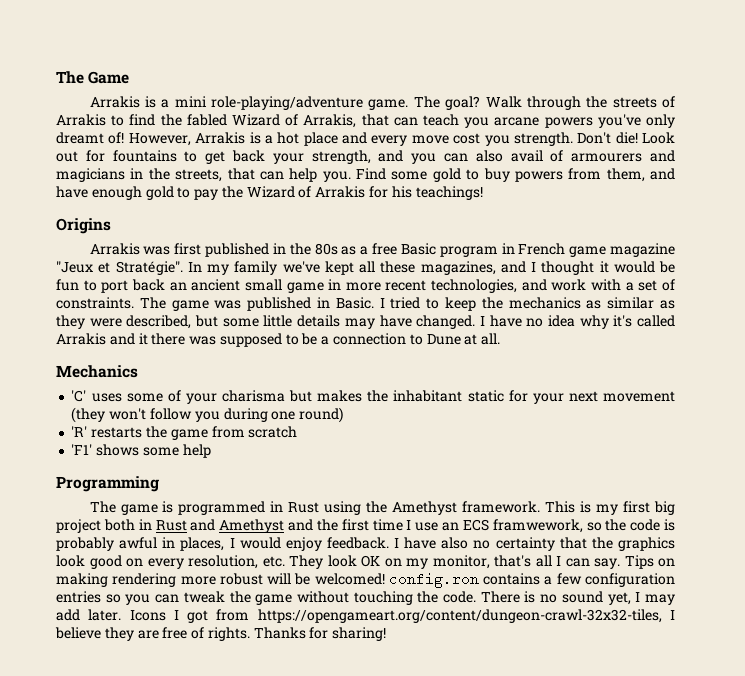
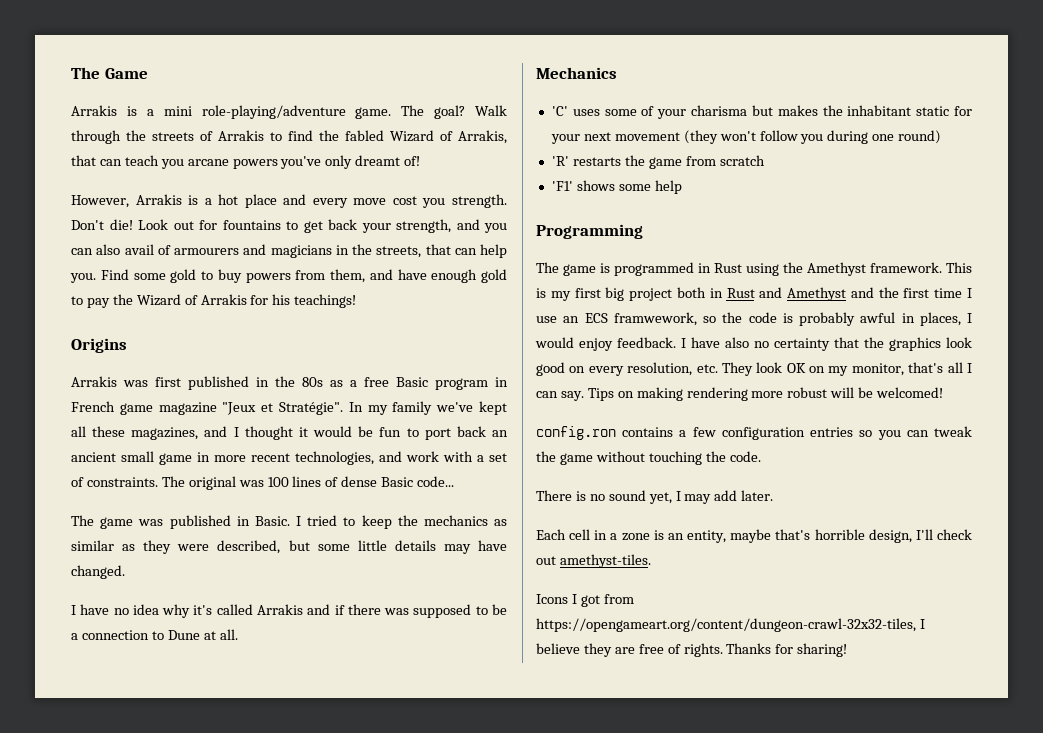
- Walk through the streets of Arrakis to find the fabled Wizard of Arrakis, that can teach you arcane powers you've only dreamt of! However, Arrakis is a hot place and every move cost you strength.
+ Walk through the streets of Arrakis to find the fabled Wizard of Arrakis, that can teach you arcane powers you've only dreamt of!
+ However, Arrakis is a hot place and every move cost you strength.
+ The original was 100 lines of dense Basic code...
- I tried to keep the mechanics as similar as they were described, but some little details may have changed. I have no idea why it's called Arrakis and it there was supposed to be a connection to Dune at all.
+ I tried to keep the mechanics as similar as they were described, but some little details may have changed.
+ I have no idea why it's called Arrakis and if there was supposed to be a connection to Dune at all.
- Tips on making rendering more robust will be welcomed! config.ron contains a few configuration entries so you can tweak the game without touching the code. There is no sound yet, I may add later. Icons I got from https://opengameart.org/content/dungeon-crawl-32x32-tiles, I believe they are free of rights.
+ Tips on making rendering more robust will be welcomed!
+ config.ron contains a few configuration entries so you can tweak the game without touching the code.
+ There is no sound yet, I may add later.
+ Each cell in a zone is an entity, maybe that's horrible design, I'll check out amethyst-tiles.
+ Icons I got from https://opengameart.org/content/dungeon-crawl-32x32-tiles, I believe they are free of rights.

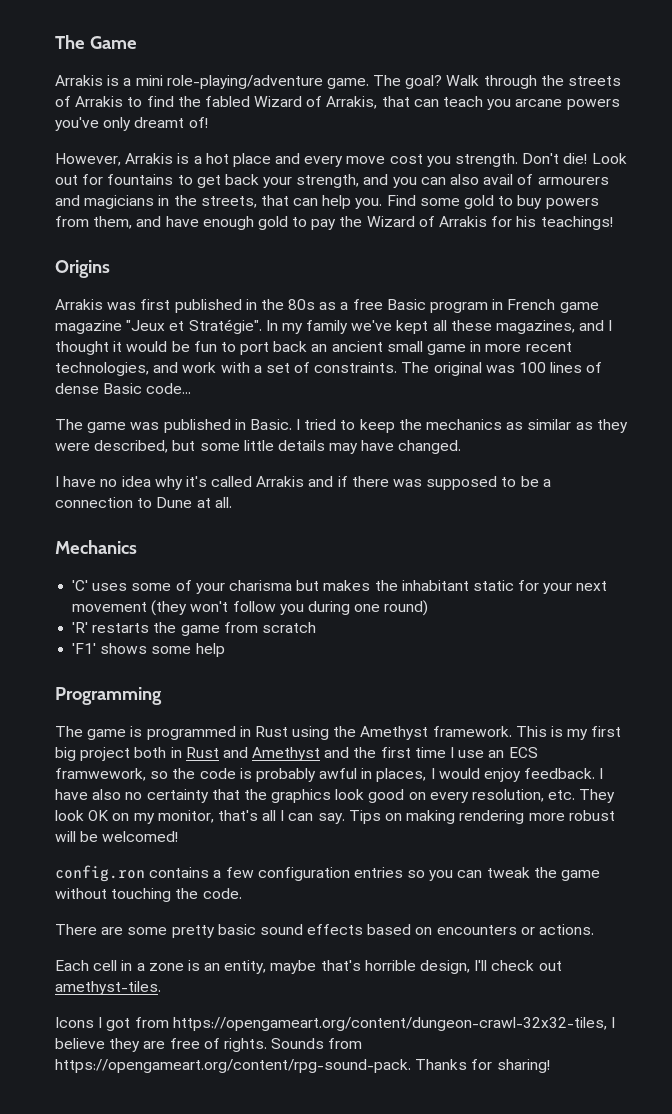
- There is no sound yet, I may add later.
+ There are some pretty basic sound effects based on encounters or actions.
- Thanks for sharing!
+ Sounds from https://opengameart.org/content/rpg-sound-pack. Thanks for sharing!

